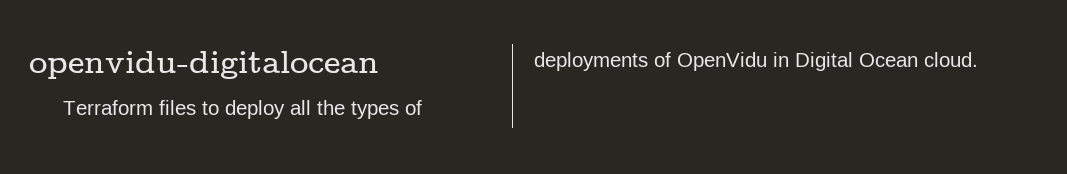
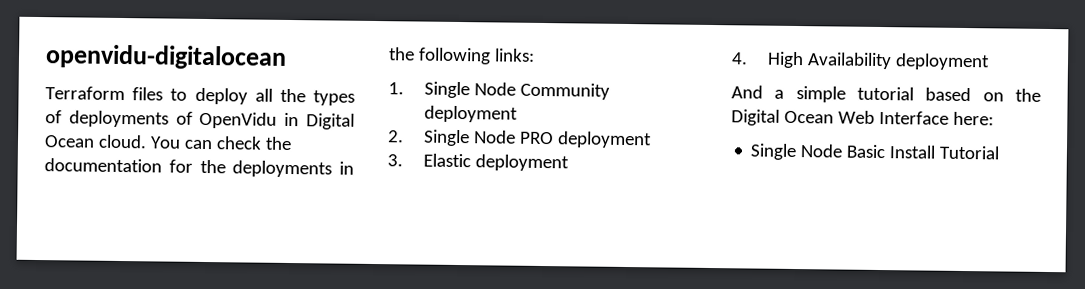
+ You can check the documentation for the deployments in the following links:
+ 1. Single Node Community deployment
+ 2. Single Node PRO deployment
+ 3. Elastic deployment
+ 4. High Availability deployment
+ And a simple tutorial based on the Digital Ocean Web Interface here:
+ Single Node Basic Install Tutorial

